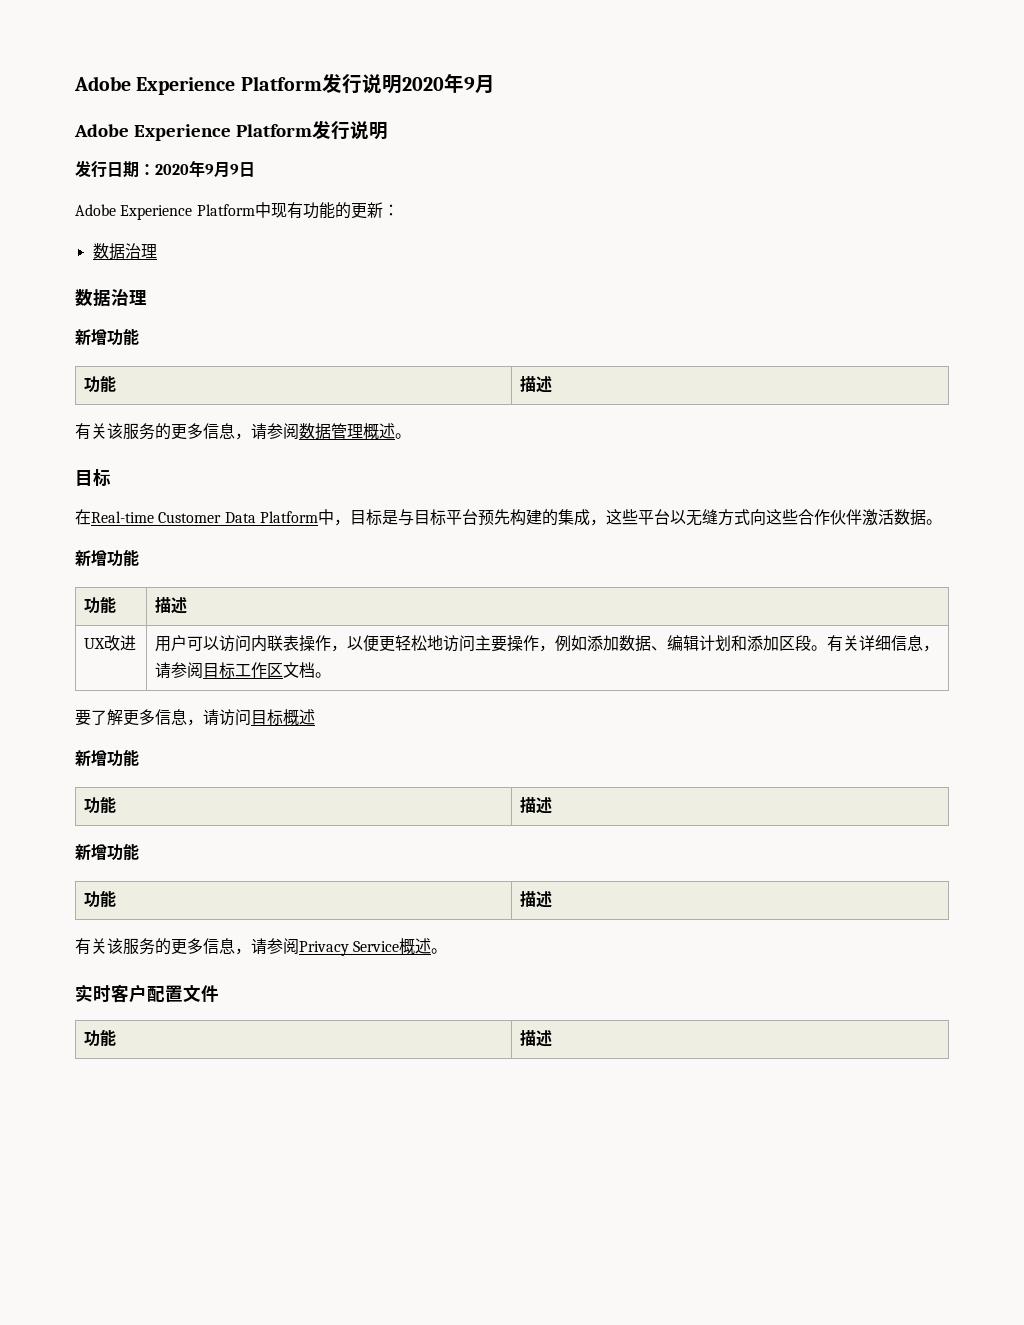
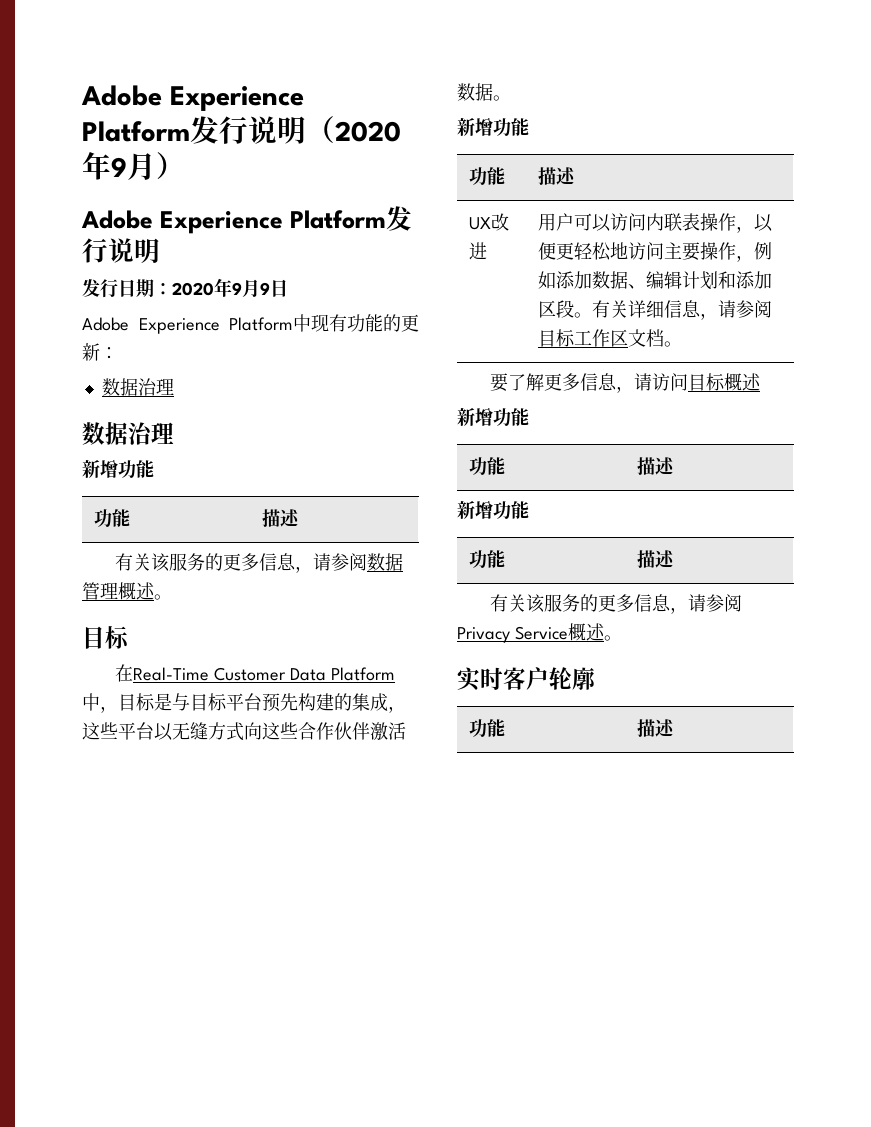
- Adobe Experience Platform发行说明2020年9月
+ Adobe Experience Platform发行说明（2020年9月）
- 在Real-time Customer Data Platform中，目标是与目标平台预先构建的集成，这些平台以无缝方式向这些合作伙伴激活数据。
+ 在Real-Time Customer Data Platform中，目标是与目标平台预先构建的集成，这些平台以无缝方式向这些合作伙伴激活数据。
- 实时客户配置文件
+ 实时客户轮廓

